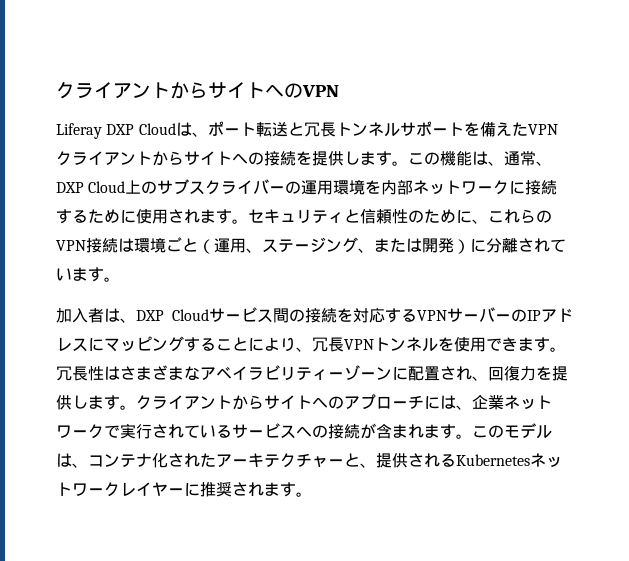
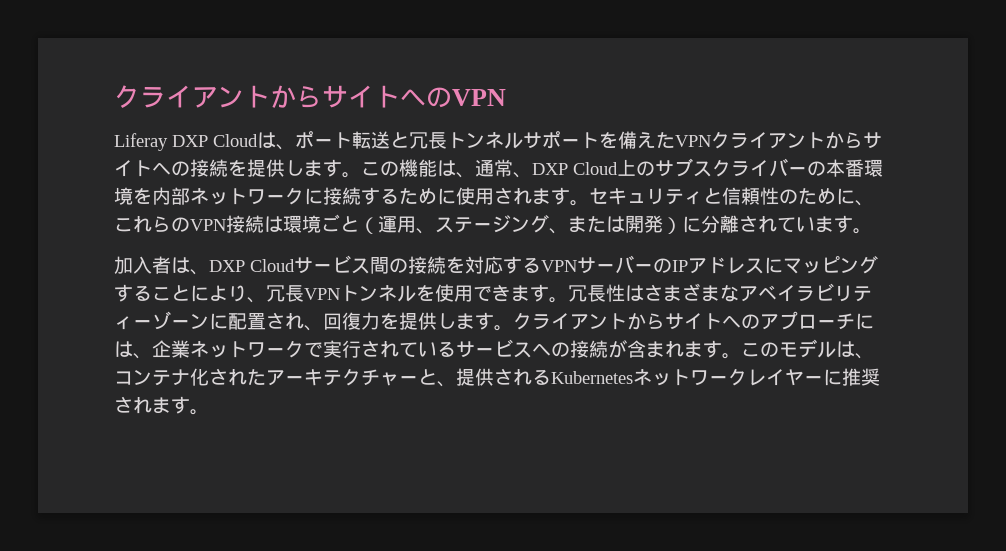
- この機能は、通常、DXP Cloud上のサブスクライバーの運用環境を内部ネットワークに接続するために使用されます。
+ この機能は、通常、DXP Cloud上のサブスクライバーの本番環境を内部ネットワークに接続するために使用されます。

